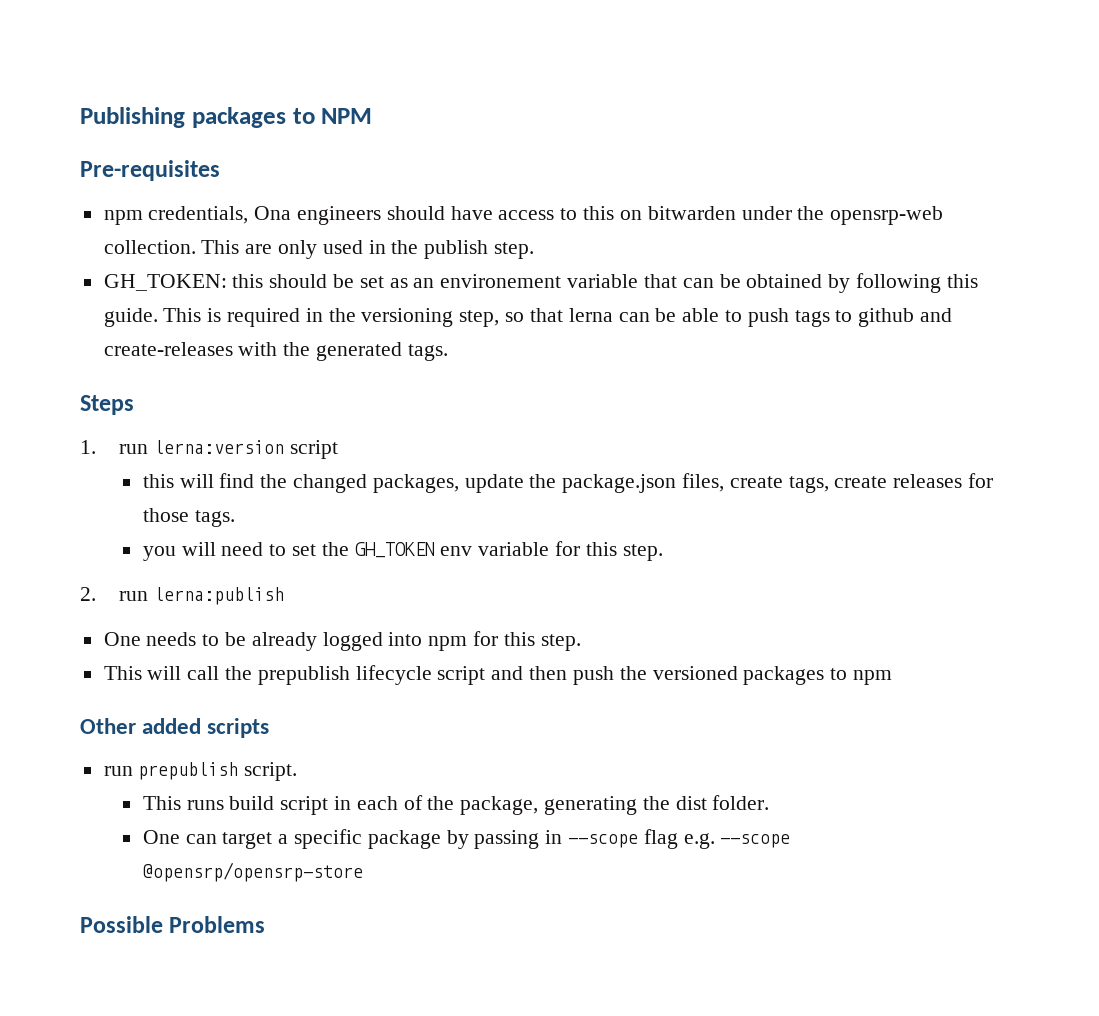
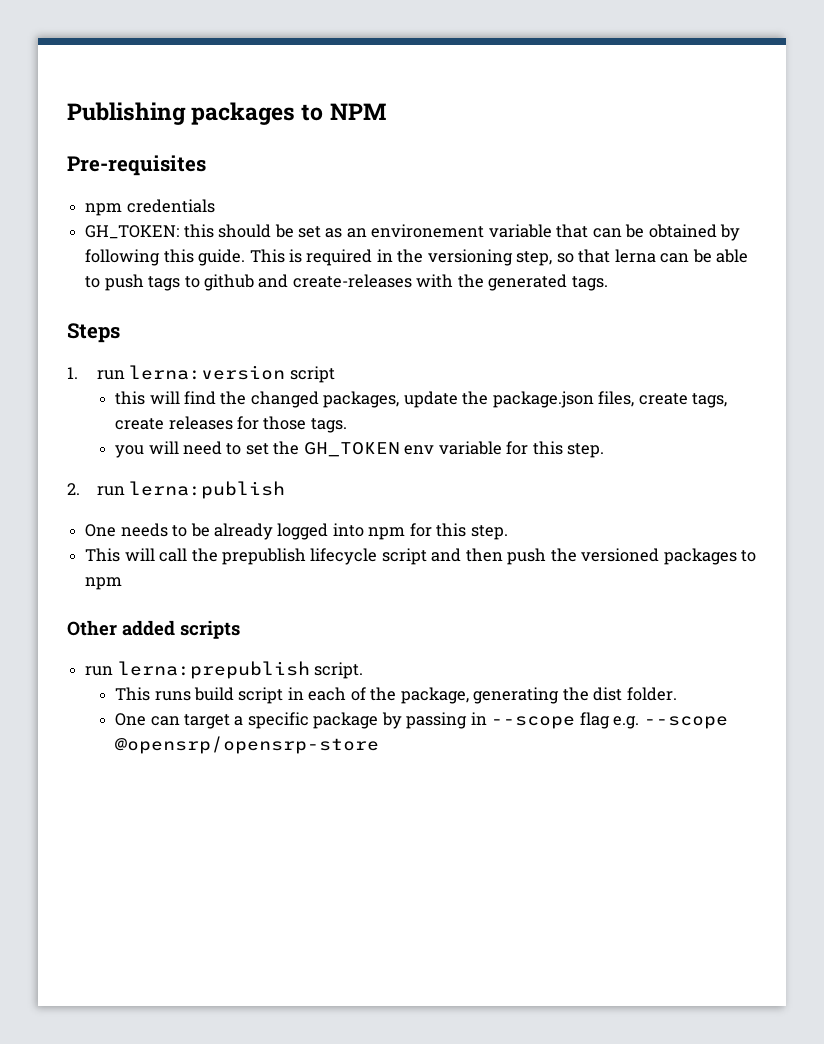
- npm credentials, Ona engineers should have access to this on bitwarden under the opensrp-web collection. This are only used in the publish step.
+ npm credentials
- run prepublish script.
+ run lerna:prepublish script.
- Possible Problems

